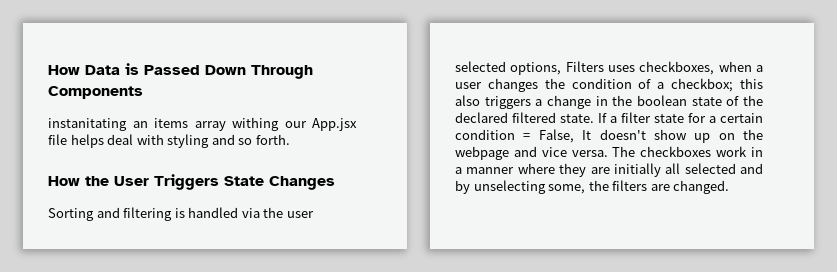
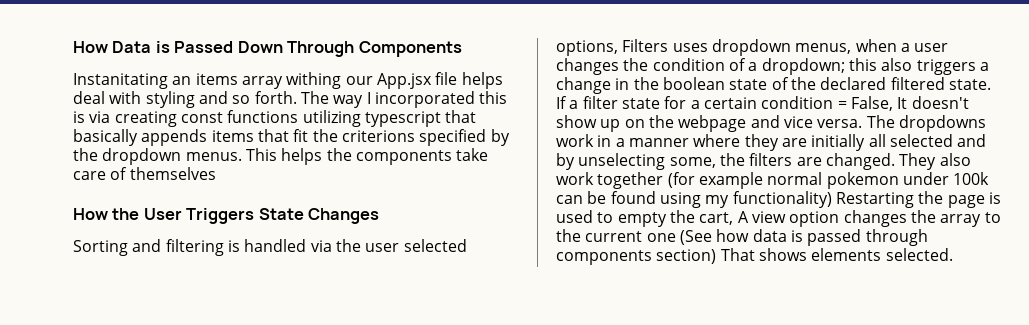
- instanitating an items array withing our App.jsx file helps deal with styling and so forth.
+ Instanitating an items array withing our App.jsx file helps deal with styling and so forth. The way I incorporated this is via creating const functions utilizing typescript that basically appends items that fit the criterions specified by the dropdown menus. This helps the components take care of themselves
- Sorting and filtering is handled via the user selected options, Filters uses checkboxes, when a user changes the condition of a checkbox; this also triggers a change in the boolean state of the declared filtered state.
+ Sorting and filtering is handled via the user selected options, Filters uses dropdown menus, when a user changes the condition of a dropdown; this also triggers a change in the boolean state of the declared filtered state.
- The checkboxes work in a manner where they are initially all selected and by unselecting some, the filters are changed.
+ The dropdowns work in a manner where they are initially all selected and by unselecting some, the filters are changed.
+ They also work together (for example normal pokemon under 100k can be found using my functionality) Restarting the page is used to empty the cart, A view option changes the array to the current one (See how data is passed through components section) That shows elements selected.

